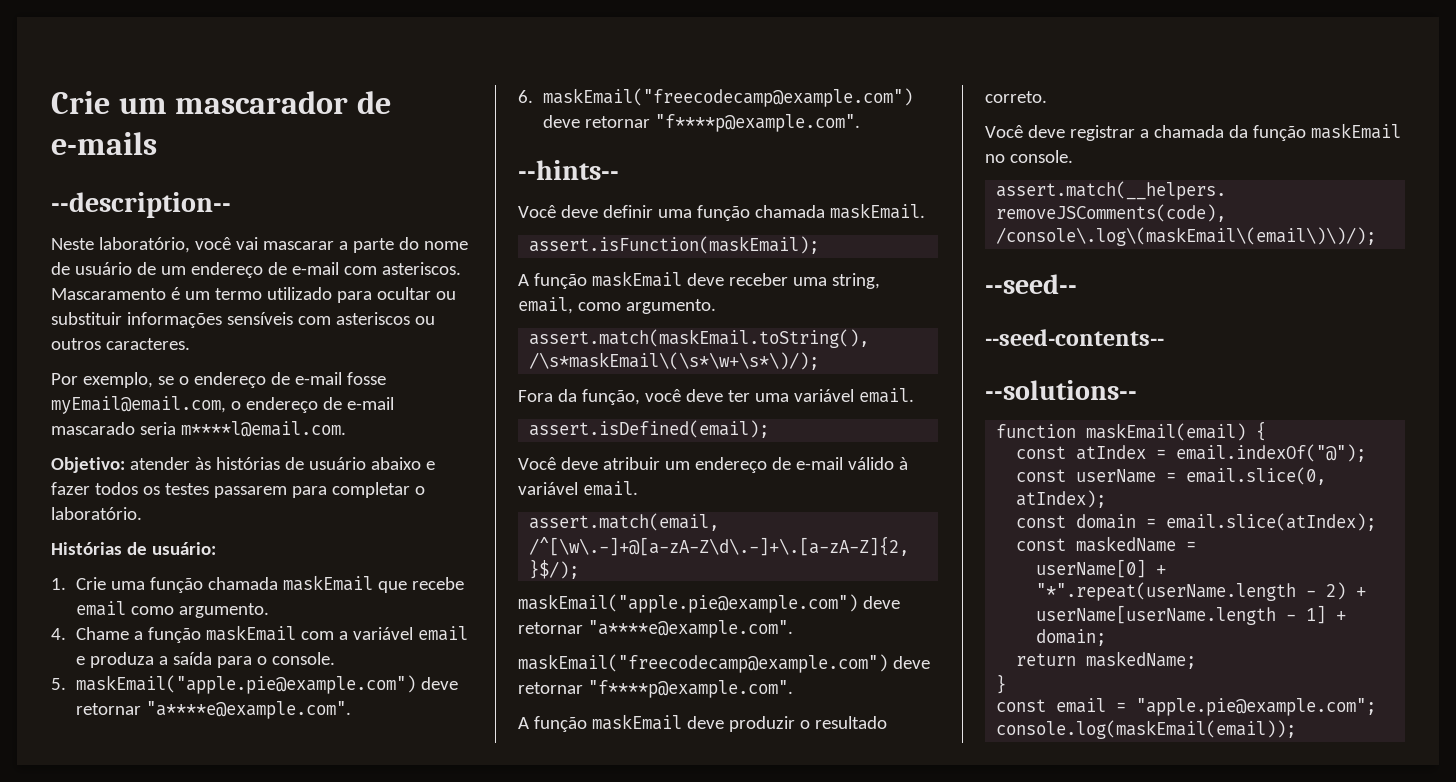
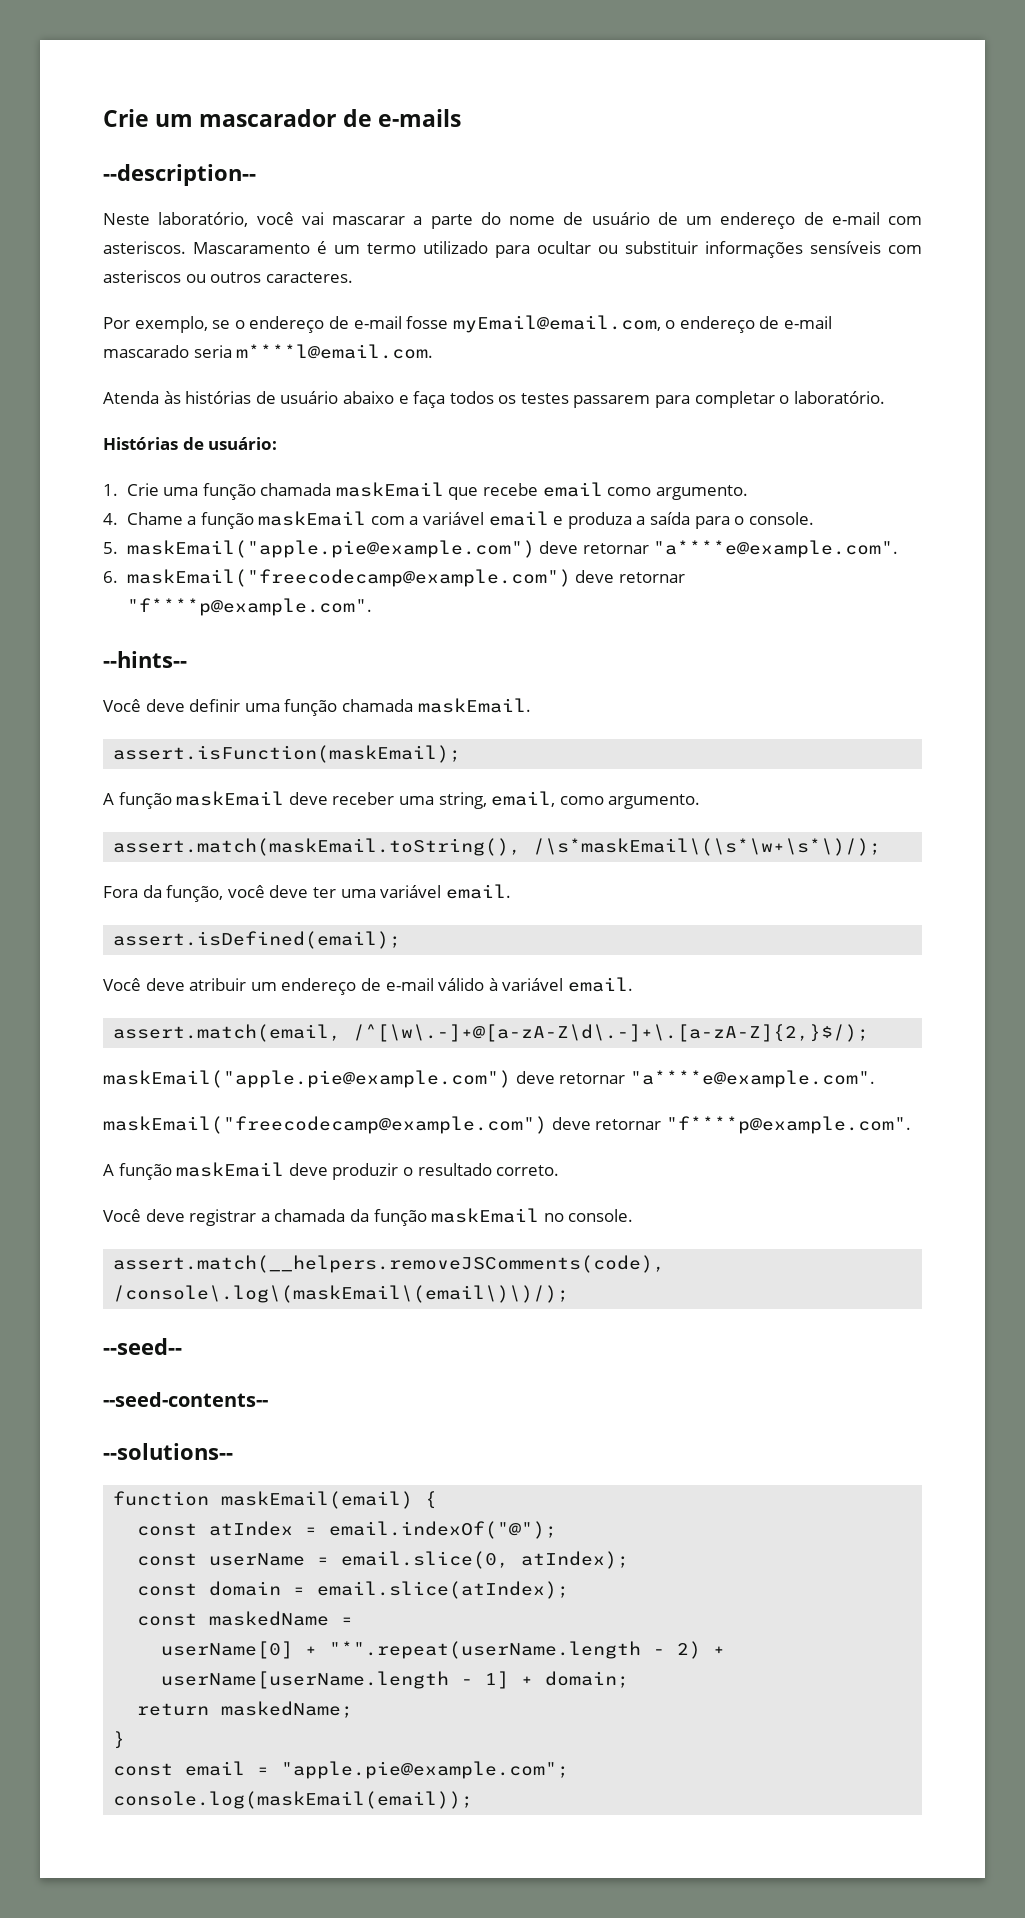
- Objetivo: atender às histórias de usuário abaixo e fazer todos os testes passarem para completar o laboratório.
+ Atenda às histórias de usuário abaixo e faça todos os testes passarem para completar o laboratório.

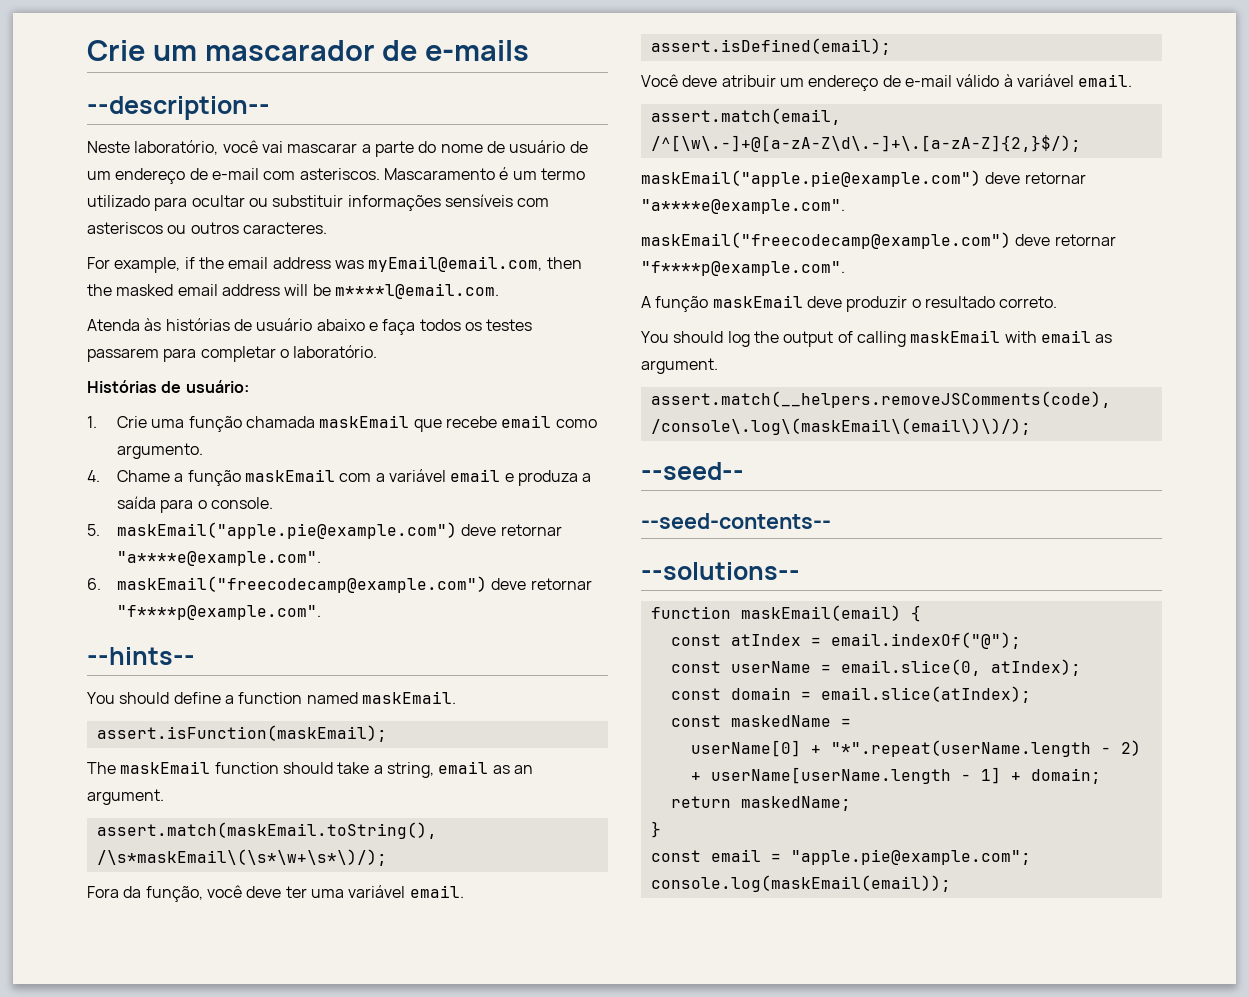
- Por exemplo, se o endereço de e-mail fosse myEmail@email.com, o endereço de e-mail mascarado seria m****l@email.com.
+ For example, if the email address was myEmail@email.com, then the masked email address will be m****l@email.com.
- Você deve definir uma função chamada maskEmail.
+ You should define a function named maskEmail.
  assert.isFunction(maskEmail);
- A função maskEmail deve receber uma string, email, como argumento.
+ The maskEmail function should take a string, email as an argument.
- Você deve registrar a chamada da função maskEmail no console.
+ You should log the output of calling maskEmail with email as argument.

